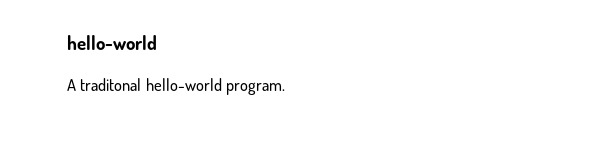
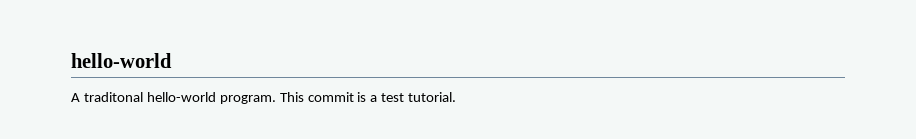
+ This commit is a test tutorial.

